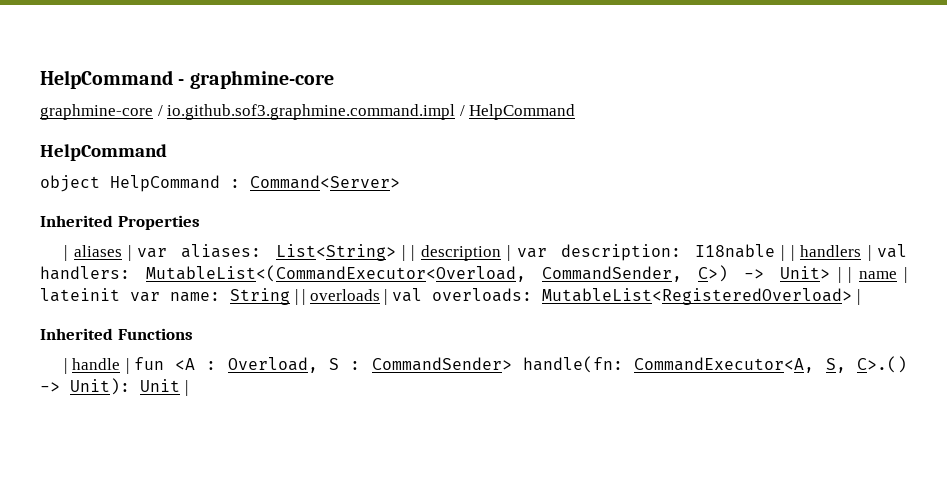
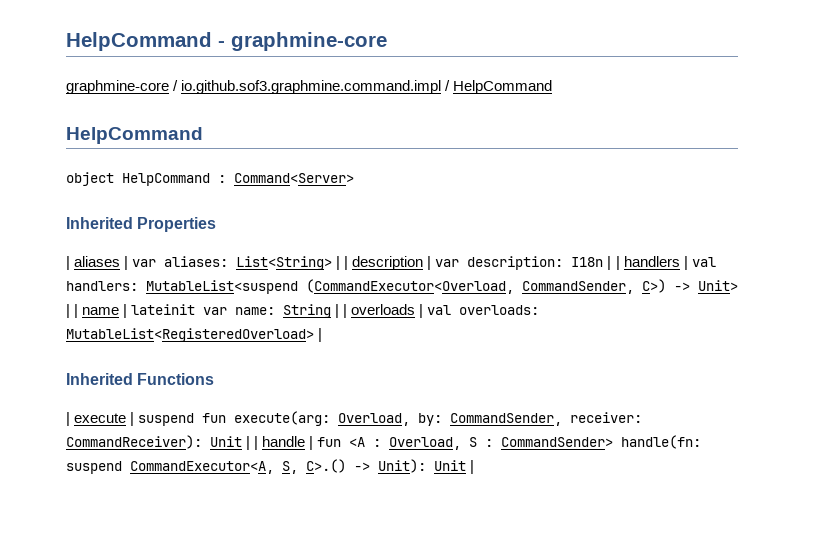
- | aliases | var aliases: List<String> | | description | var description: I18nable | | handlers | val handlers: MutableList<(CommandExecutor<Overload, CommandSender, C>) -> Unit> | | name | lateinit var name: String | | overloads | val overloads: MutableList<RegisteredOverload> |
+ | aliases | var aliases: List<String> | | description | var description: I18n | | handlers | val handlers: MutableList<suspend (CommandExecutor<Overload, CommandSender, C>) -> Unit> | | name | lateinit var name: String | | overloads | val overloads: MutableList<RegisteredOverload> |
- | handle | fun <A : Overload, S : CommandSender> handle(fn: CommandExecutor<A, S, C>.() -> Unit): Unit |
+ | execute | suspend fun execute(arg: Overload, by: CommandSender, receiver: CommandReceiver): Unit | | handle | fun <A : Overload, S : CommandSender> handle(fn: suspend CommandExecutor<A, S, C>.() -> Unit): Unit |

